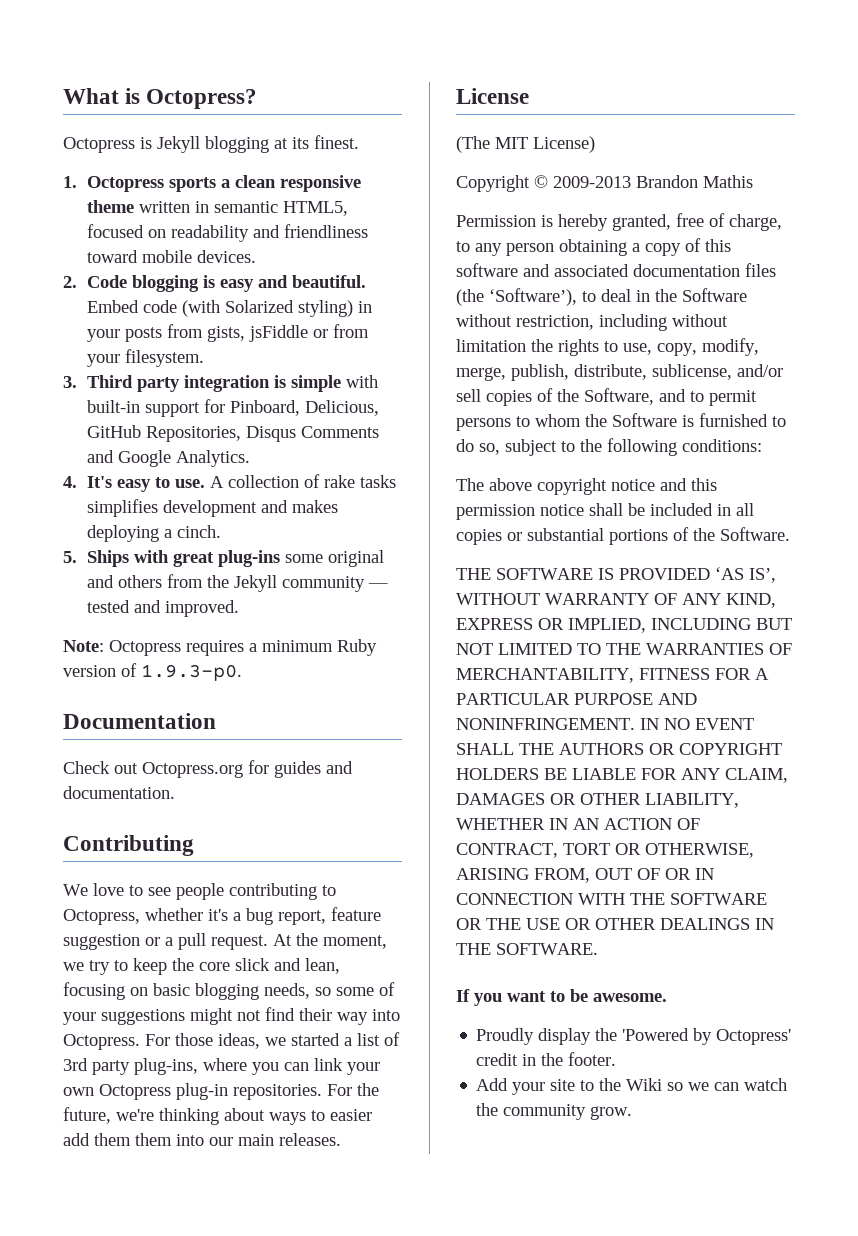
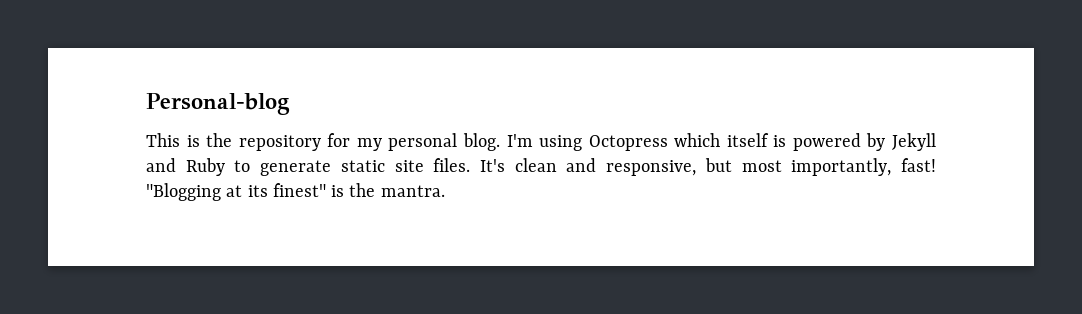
- What is Octopress?
- Octopress is Jekyll blogging at its finest.
- 1. Octopress sports a clean responsive theme written in semantic HTML5, focused on readability and friendliness toward mobile devices.
- 2. Code blogging is easy and beautiful. Embed code (with Solarized styling) in your posts from gists, jsFiddle or from your filesystem.
- 3. Third party integration is simple with built-in support for Pinboard, Delicious, GitHub Repositories, Disqus Comments and Google Analytics.
- 4. It's easy to use. A collection of rake tasks simplifies development and makes deploying a cinch.
- 5. Ships with great plug-ins some original and others from the Jekyll community — tested and improved.
- Note: Octopress requires a minimum Ruby version of 1.9.3-p0.
- Documentation
- Check out Octopress.org for guides and documentation.
- Contributing
- We love to see people contributing to Octopress, whether it's a bug report, feature suggestion or a pull request. At the moment, we try to keep the core slick and lean, focusing on basic blogging needs, so some of your suggestions might not find their way into Octopress. For those ideas, we started a list of 3rd party plug-ins, where you can link your own Octopress plug-in repositories. For the future, we're thinking about ways to easier add them them into our main releases.
- License
- (The MIT License)
- Copyright © 2009-2013 Brandon Mathis
- Permission is hereby granted, free of charge, to any person obtaining a copy of this software and associated documentation files (the ‘Software’), to deal in the Software without restriction, including without limitation the rights to use, copy, modify, merge, publish, distribute, sublicense, and/or sell copies of the Software, and to permit persons to whom the Software is furnished to do so, subject to the following conditions:
- The above copyright notice and this permission notice shall be included in all copies or substantial portions of the Software.
- THE SOFTWARE IS PROVIDED ‘AS IS’, WITHOUT WARRANTY OF ANY KIND, EXPRESS OR IMPLIED, INCLUDING BUT NOT LIMITED TO THE WARRANTIES OF MERCHANTABILITY, FITNESS FOR A PARTICULAR PURPOSE AND NONINFRINGEMENT. IN NO EVENT SHALL THE AUTHORS OR COPYRIGHT HOLDERS BE LIABLE FOR ANY CLAIM, DAMAGES OR OTHER LIABILITY, WHETHER IN AN ACTION OF CONTRACT, TORT OR OTHERWISE, ARISING FROM, OUT OF OR IN CONNECTION WITH THE SOFTWARE OR THE USE OR OTHER DEALINGS IN THE SOFTWARE.
- If you want to be awesome.
- Proudly display the 'Powered by Octopress' credit in the footer.
- Add your site to the Wiki so we can watch the community grow.
+ Personal-blog
+ This is the repository for my personal blog. I'm using Octopress which itself is powered by Jekyll and Ruby to generate static site files. It's clean and responsive, but most importantly, fast! "Blogging at its finest" is the mantra.

